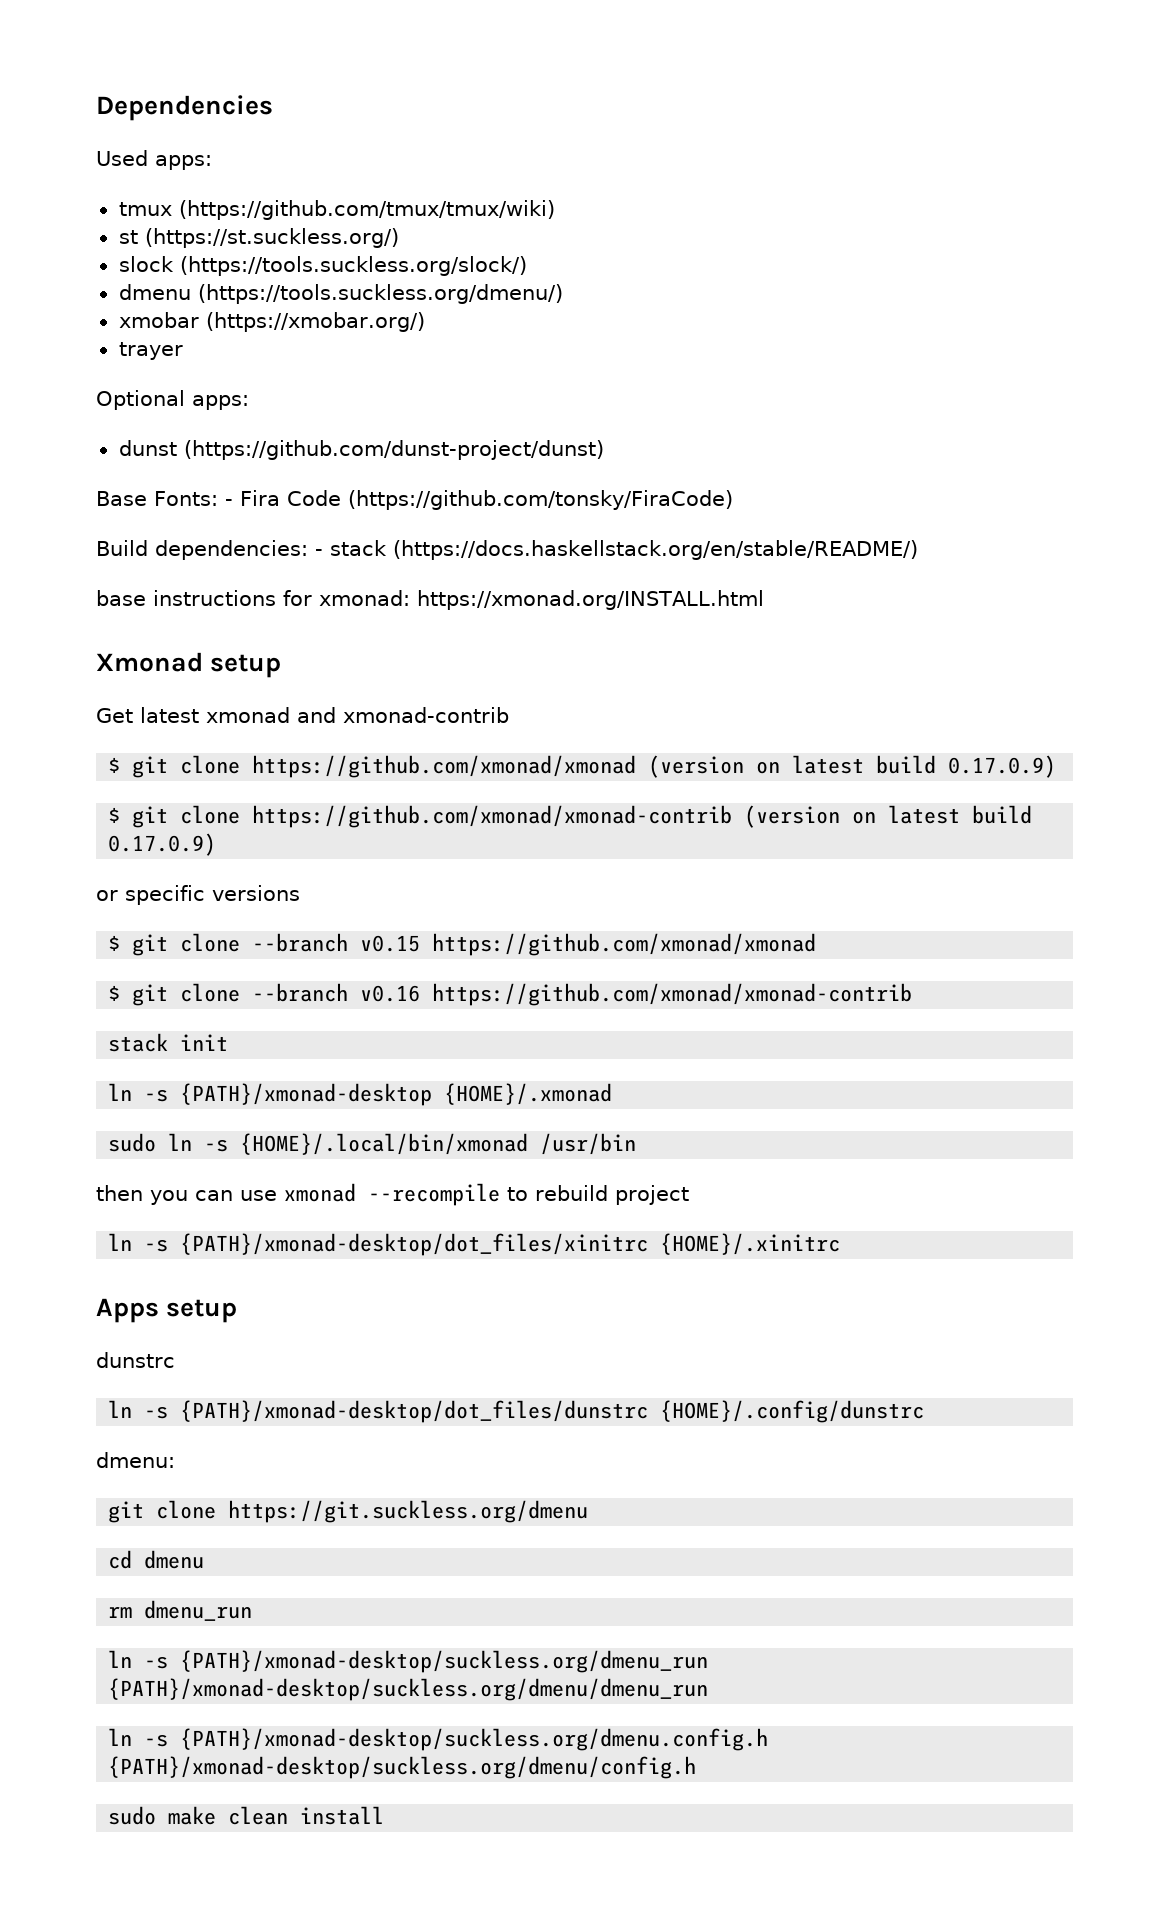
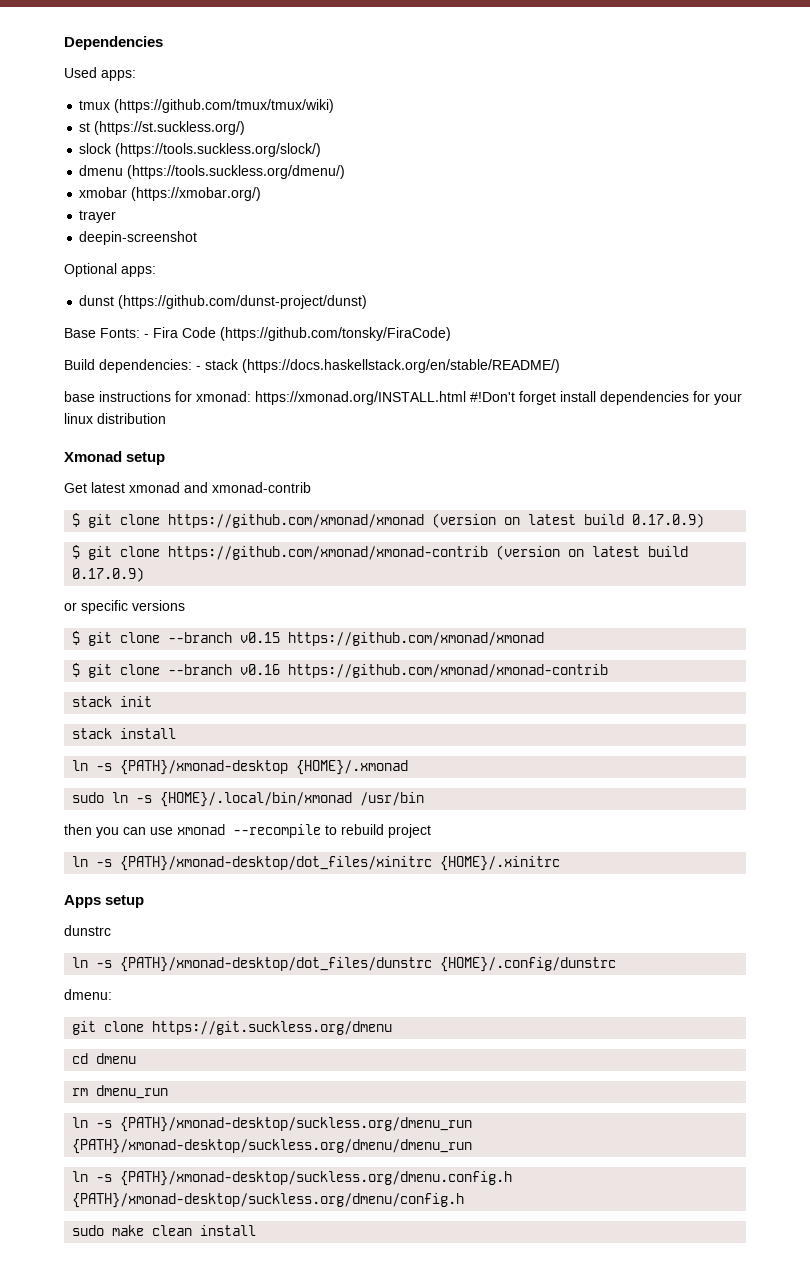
+ deepin-screenshot
- base instructions for xmonad: https://xmonad.org/INSTALL.html
+ base instructions for xmonad: https://xmonad.org/INSTALL.html #!Don't forget install dependencies for your linux distribution
+ stack install

